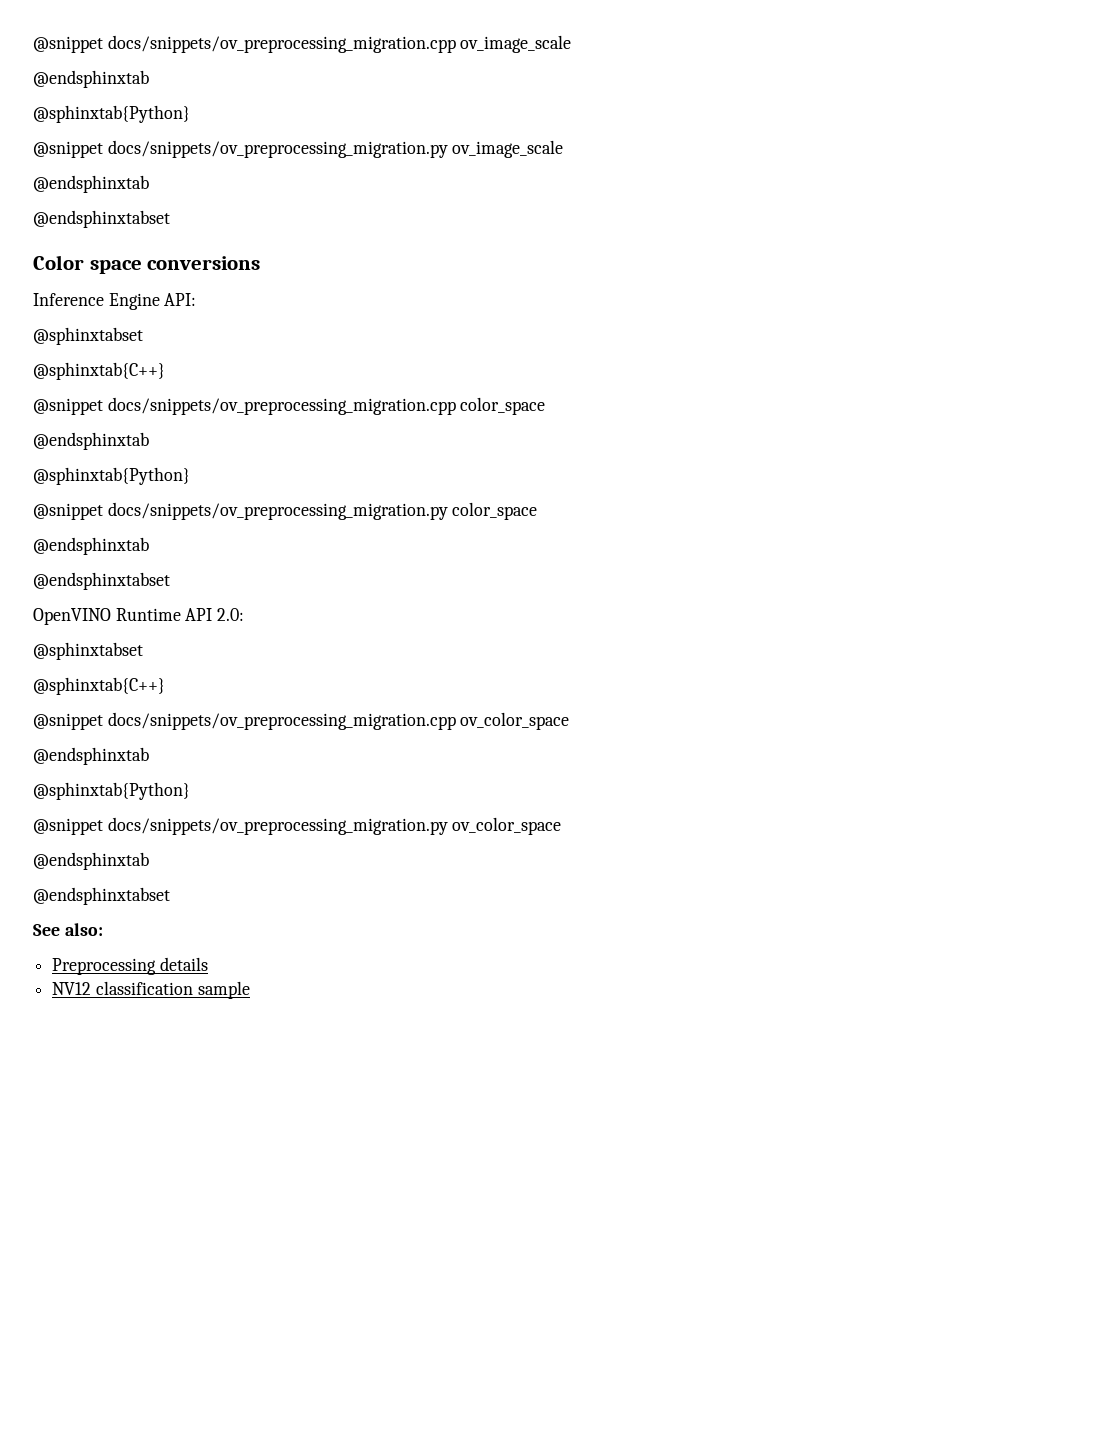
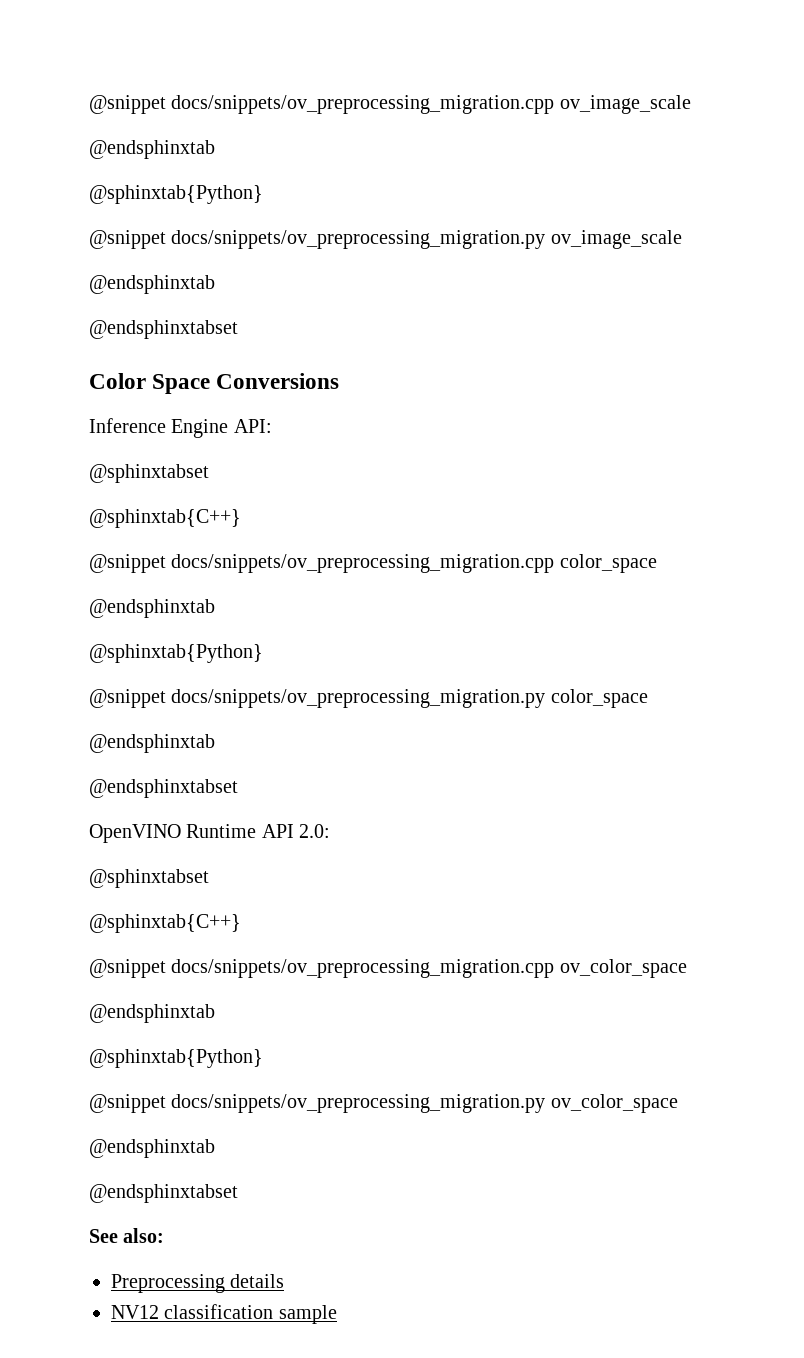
- Color space conversions
+ Color Space Conversions

